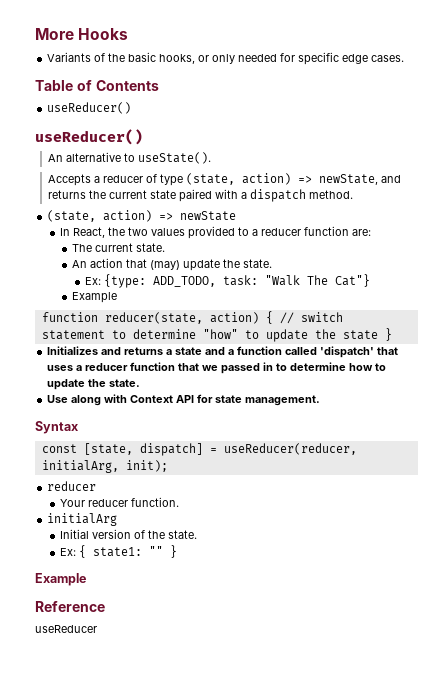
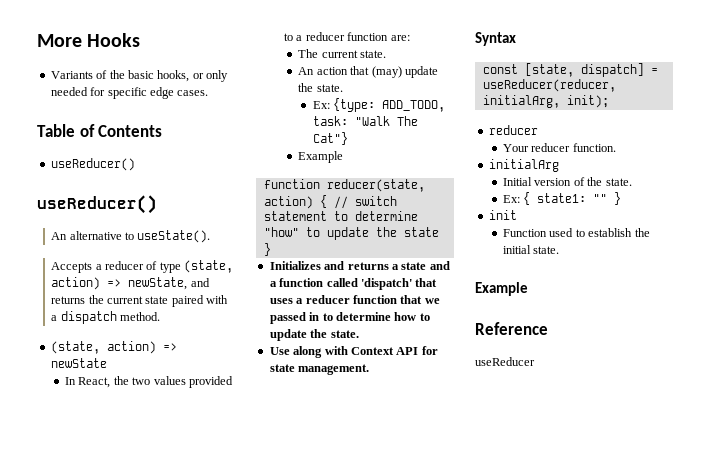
+ init
+ Function used to establish the initial state.

